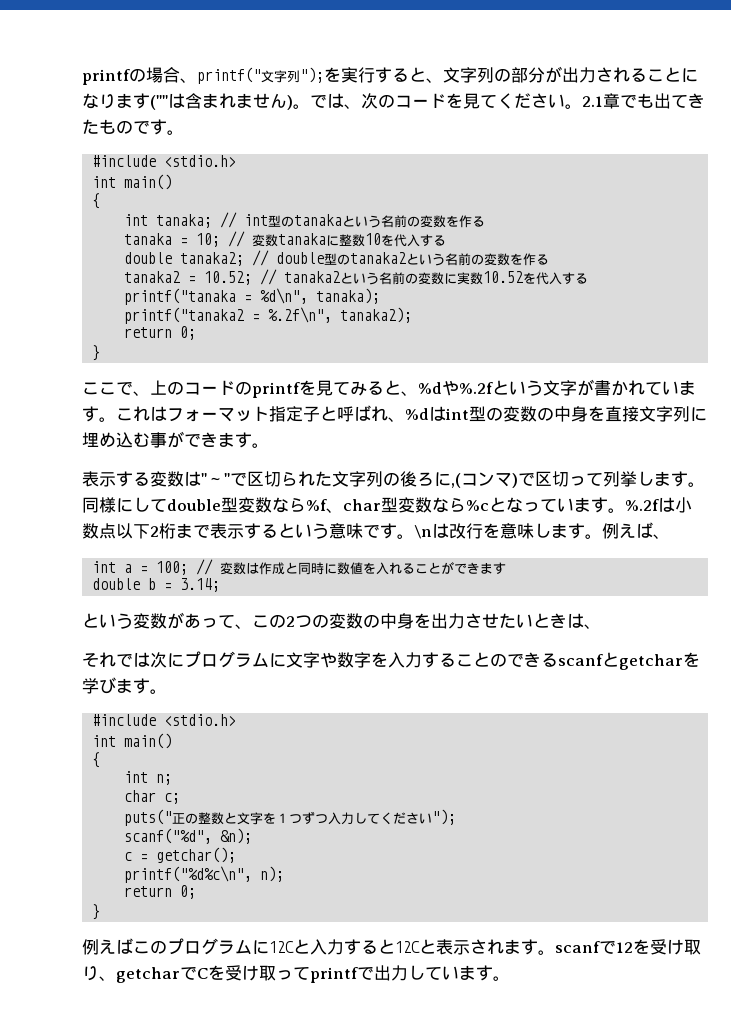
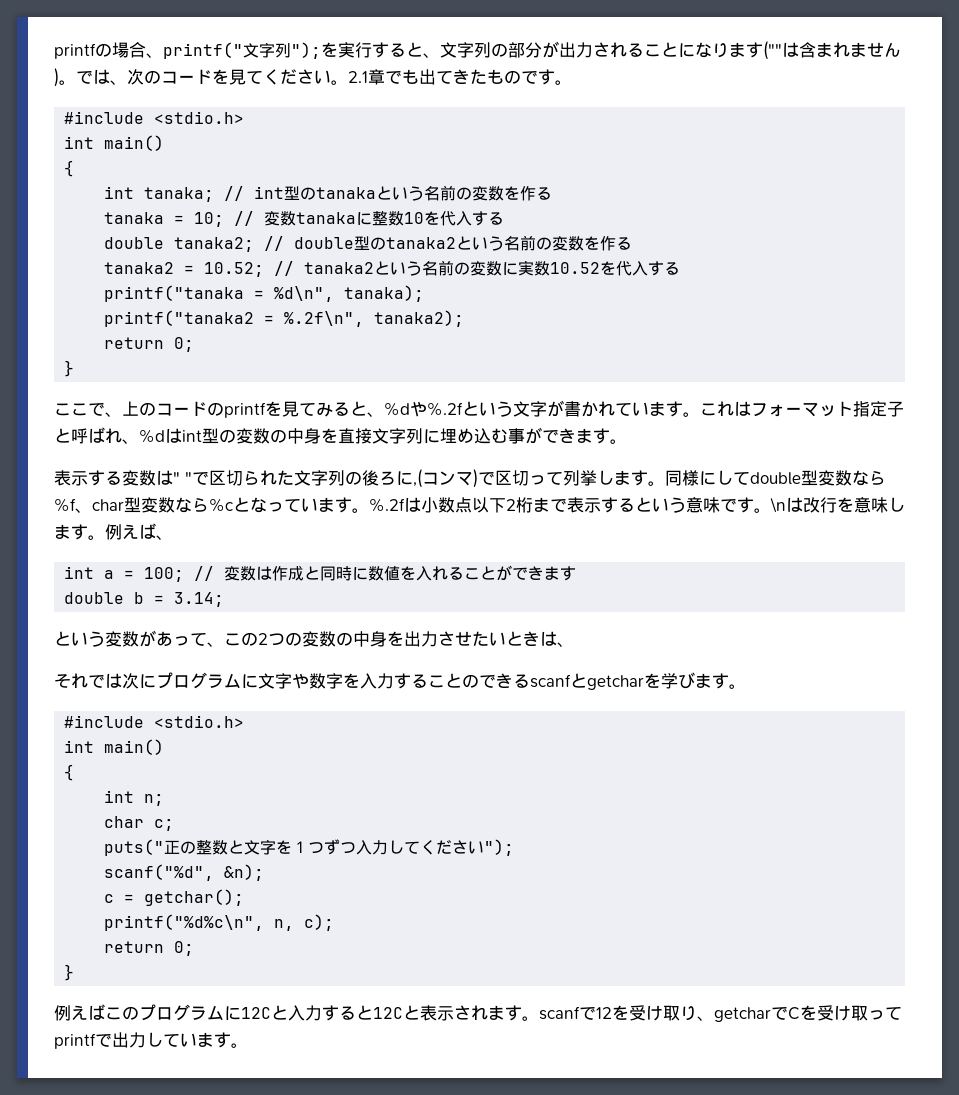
- 表示する変数は"～"で区切られた文字列の後ろに,(コンマ)で区切って列挙します。
+ 表示する変数は" "で区切られた文字列の後ろに,(コンマ)で区切って列挙します。
- printf("%d%c\n", n);
+ printf("%d%c\n", n, c);

